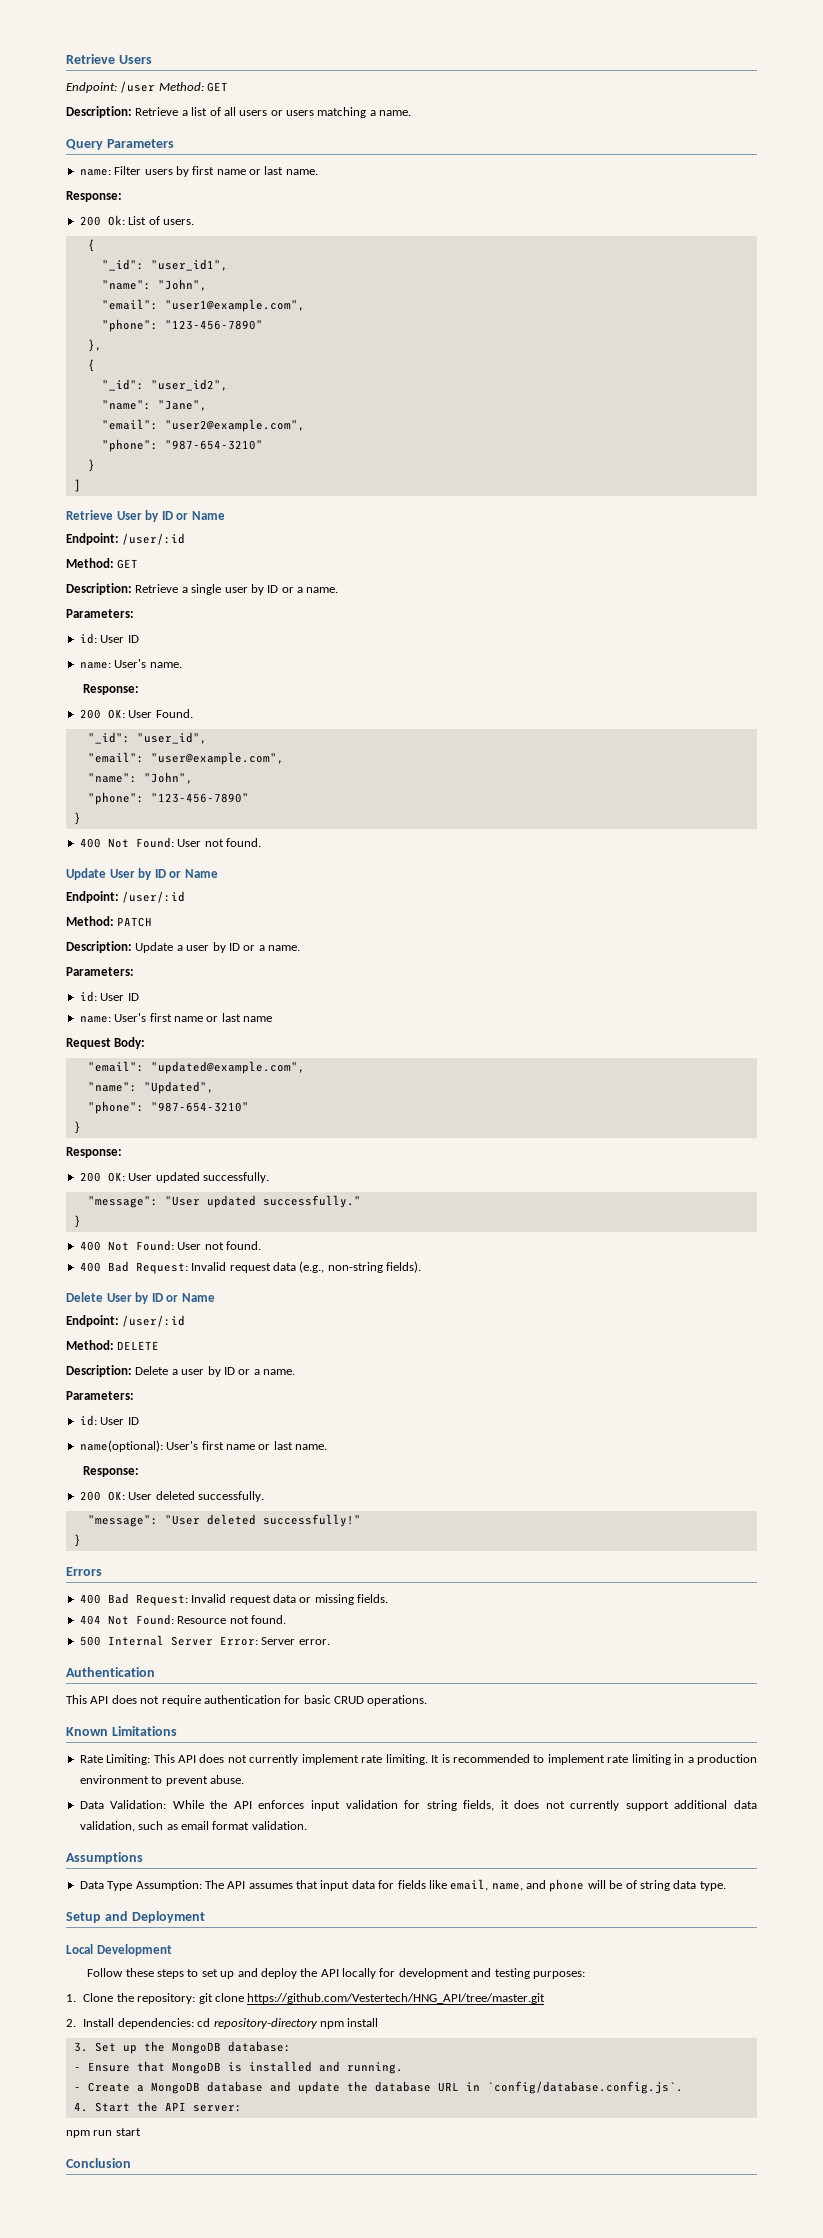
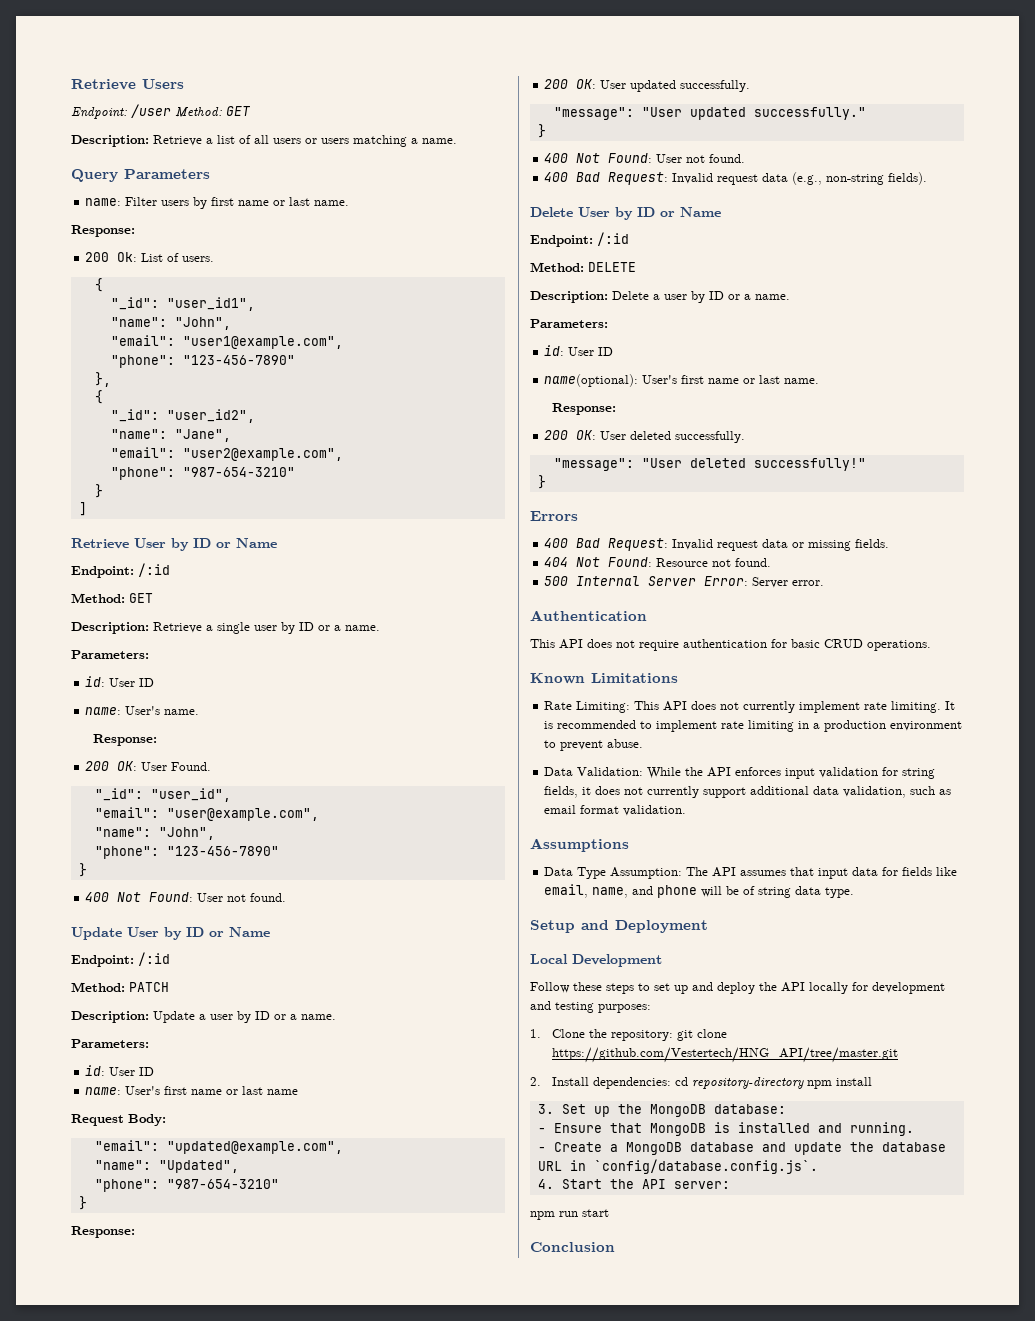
  Retrieve User by ID or Name
- Endpoint: /user/:id
+ Endpoint: /:id
  Update User by ID or Name
- Endpoint: /user/:id
+ Endpoint: /:id
  Delete User by ID or Name
- Endpoint: /user/:id
+ Endpoint: /:id

